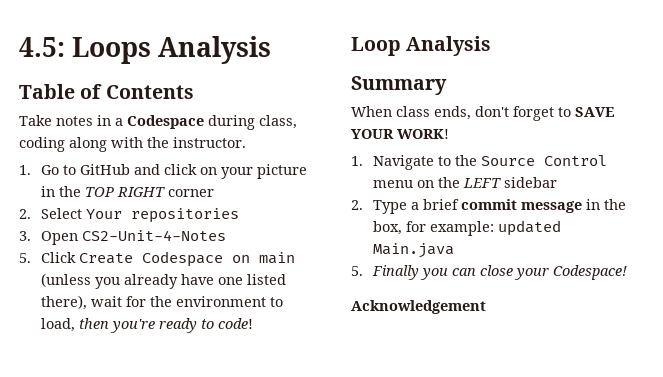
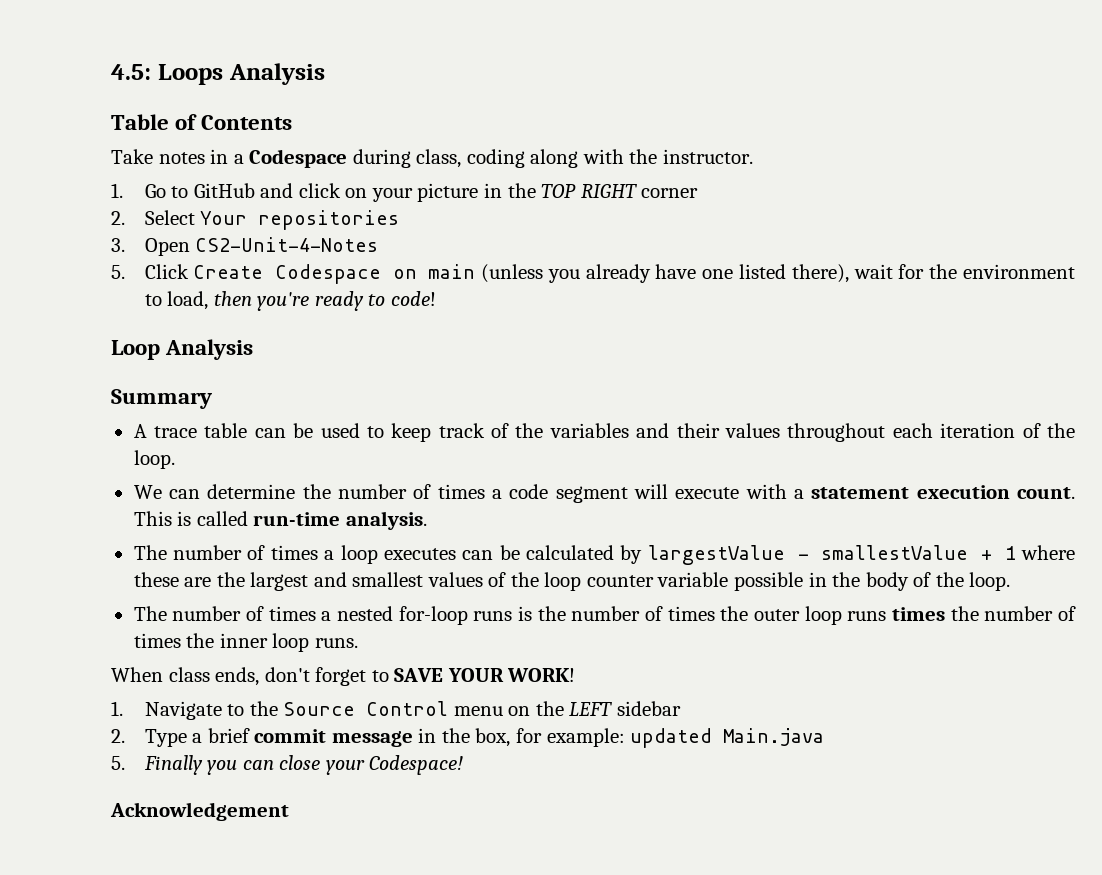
+ A trace table can be used to keep track of the variables and their values throughout each iteration of the loop.
+ We can determine the number of times a code segment will execute with a statement execution count. This is called run-time analysis.
+ The number of times a loop executes can be calculated by largestValue - smallestValue + 1 where these are the largest and smallest values of the loop counter variable possible in the body of the loop.
+ The number of times a nested for-loop runs is the number of times the outer loop runs times the number of times the inner loop runs.

